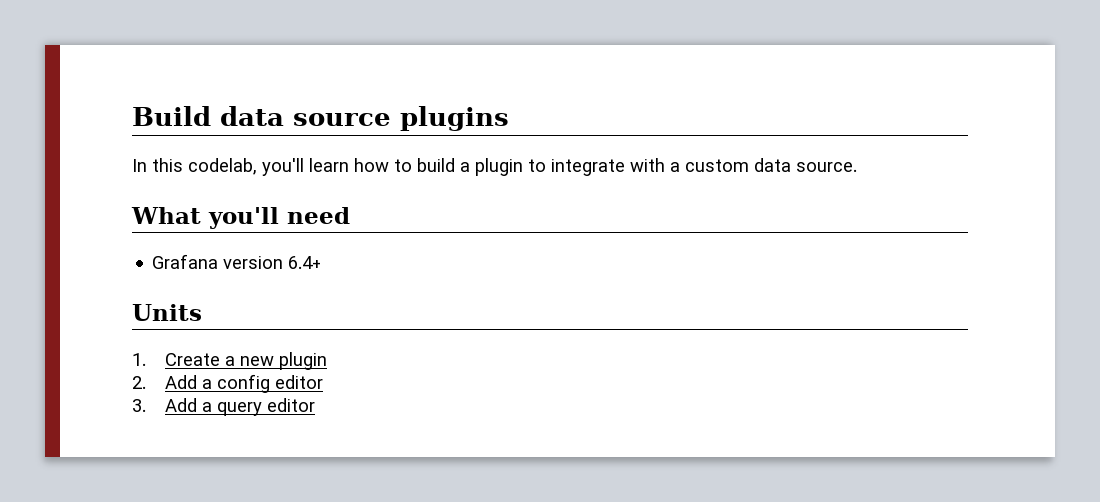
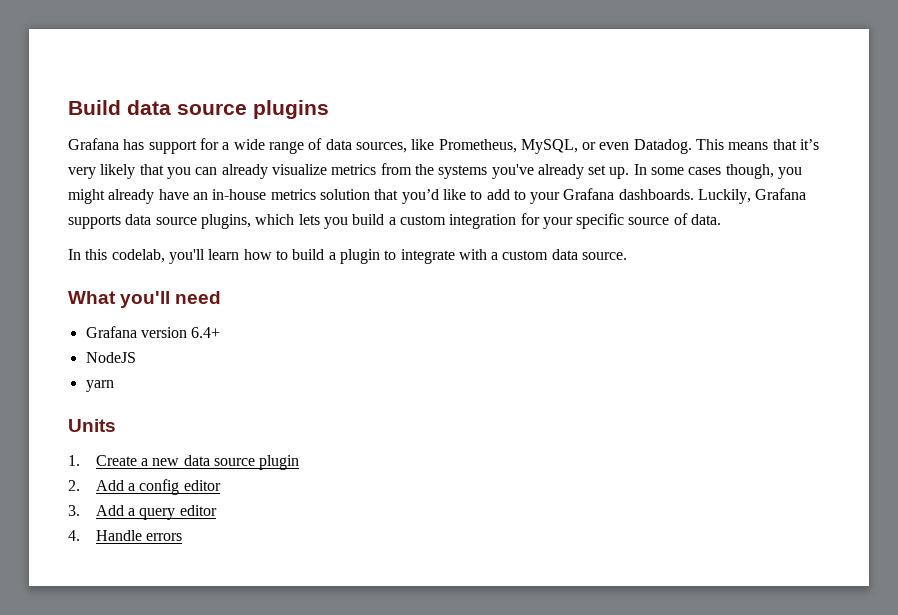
+ Grafana has support for a wide range of data sources, like Prometheus, MySQL, or even Datadog. This means that it’s very likely that you can already visualize metrics from the systems you've already set up. In some cases though, you might already have an in-house metrics solution that you’d like to add to your Grafana dashboards. Luckily, Grafana supports data source plugins, which lets you build a custom integration for your specific source of data.
+ NodeJS
+ yarn
- 1. Create a new plugin
+ 1. Create a new data source plugin
+ 4. Handle errors

